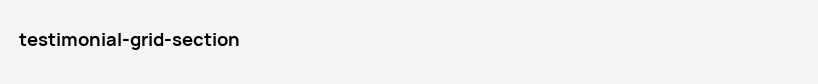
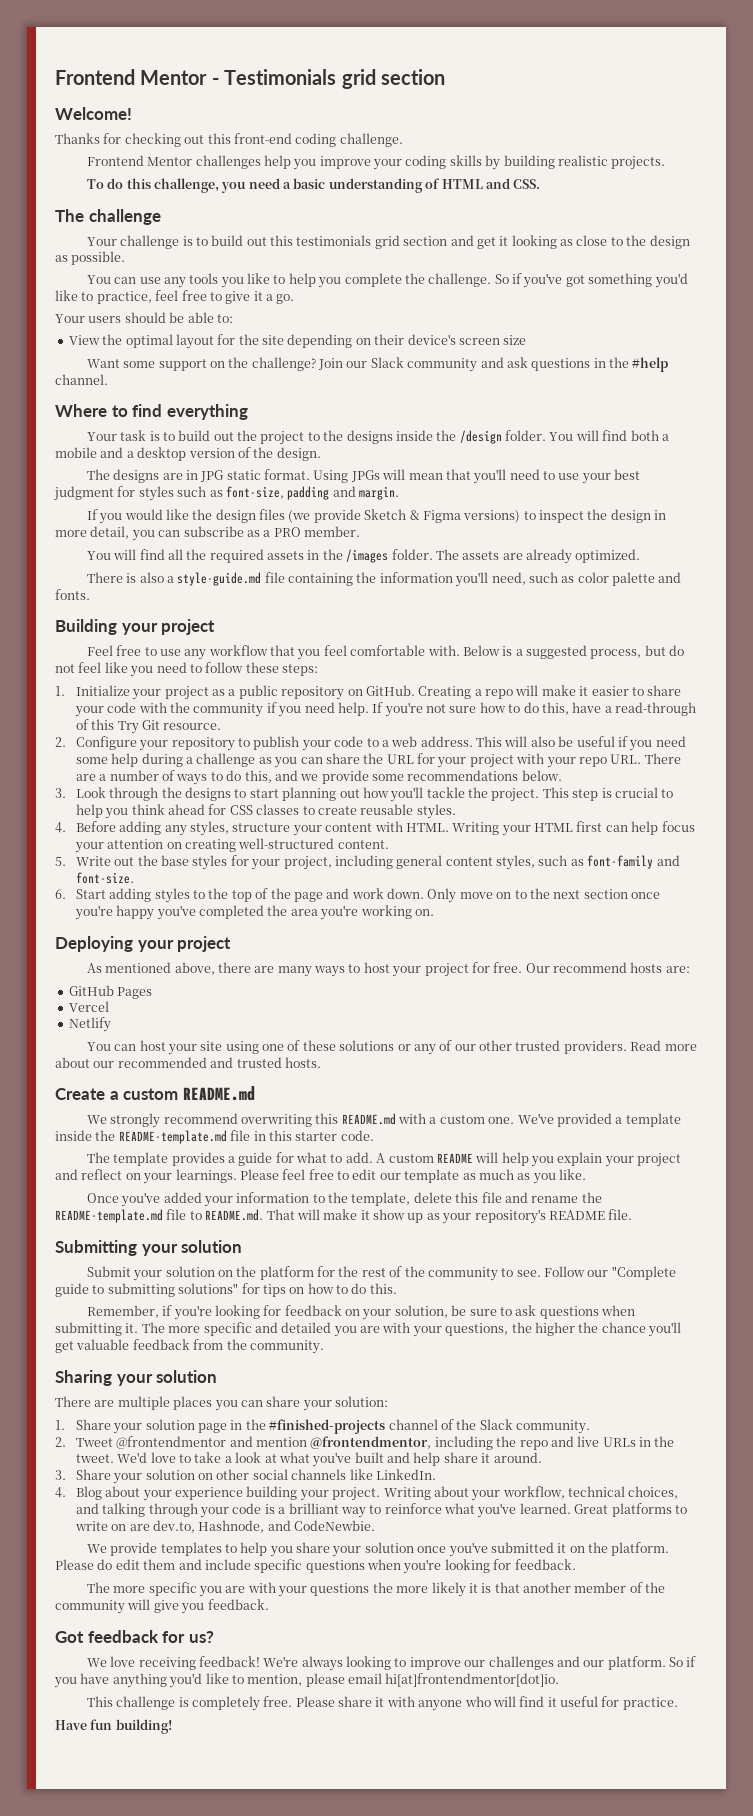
- testimonial-grid-section
+ Frontend Mentor - Testimonials grid section
+ Welcome!
+ Thanks for checking out this front-end coding challenge.
+ Frontend Mentor challenges help you improve your coding skills by building realistic projects.
+ To do this challenge, you need a basic understanding of HTML and CSS.
+ The challenge
+ Your challenge is to build out this testimonials grid section and get it looking as close to the design as possible.
+ You can use any tools you like to help you complete the challenge. So if you've got something you'd like to practice, feel free to give it a go.
+ Your users should be able to:
+ View the optimal layout for the site depending on their device's screen size
+ Want some support on the challenge? Join our Slack community and ask questions in the #help channel.
+ Where to find everything
+ Your task is to build out the project to the designs inside the /design folder. You will find both a mobile and a desktop version of the design.
+ The designs are in JPG static format. Using JPGs will mean that you'll need to use your best judgment for styles such as font-size, padding and margin.
+ If you would like the design files (we provide Sketch & Figma versions) to inspect the design in more detail, you can subscribe as a PRO member.
+ You will find all the required assets in the /images folder. The assets are already optimized.
+ There is also a style-guide.md file containing the information you'll need, such as color palette and fonts.
+ Building your project
+ Feel free to use any workflow that you feel comfortable with. Below is a suggested process, but do not feel like you need to follow these steps:
+ 1. Initialize your project as a public repository on GitHub. Creating a repo will make it easier to share your code with the community if you need help. If you're not sure how to do this, have a read-through of this Try Git resource.
+ 2. Configure your repository to publish your code to a web address. This will also be useful if you need some help during a challenge as you can share the URL for your project with your repo URL. There are a number of ways to do this, and we provide some recommendations below.
+ 3. Look through the designs to start planning out how you'll tackle the project. This step is crucial to help you think ahead for CSS classes to create reusable styles.
+ 4. Before adding any styles, structure your content with HTML. Writing your HTML first can help focus your attention on creating well-structured content.
+ 5. Write out the base styles for your project, including general content styles, such as font-family and font-size.
+ 6. Start adding styles to the top of the page and work down. Only move on to the next section once you're happy you've completed the area you're working on.
+ Deploying your project
+ As mentioned above, there are many ways to host your project for free. Our recommend hosts are:
+ GitHub Pages
+ Vercel
+ Netlify
+ You can host your site using one of these solutions or any of our other trusted providers. Read more about our recommended and trusted hosts.
+ Create a custom README.md
+ We strongly recommend overwriting this README.md with a custom one. We've provided a template inside the README-template.md file in this starter code.
+ The template provides a guide for what to add. A custom README will help you explain your project and reflect on your learnings. Please feel free to edit our template as much as you like.
+ Once you've added your information to the template, delete this file and rename the README-template.md file to README.md. That will make it show up as your repository's README file.
+ Submitting your solution
+ Submit your solution on the platform for the rest of the community to see. Follow our "Complete guide to submitting solutions" for tips on how to do this.
+ Remember, if you're looking for feedback on your solution, be sure to ask questions when submitting it. The more specific and detailed you are with your questions, the higher the chance you'll get valuable feedback from the community.
+ Sharing your solution
+ There are multiple places you can share your solution:
+ 1. Share your solution page in the #finished-projects channel of the Slack community.
+ 2. Tweet @frontendmentor and mention @frontendmentor, including the repo and live URLs in the tweet. We'd love to take a look at what you've built and help share it around.
+ 3. Share your solution on other social channels like LinkedIn.
+ 4. Blog about your experience building your project. Writing about your workflow, technical choices, and talking through your code is a brilliant way to reinforce what you've learned. Great platforms to write on are dev.to, Hashnode, and CodeNewbie.
+ We provide templates to help you share your solution once you've submitted it on the platform. Please do edit them and include specific questions when you're looking for feedback.
+ The more specific you are with your questions the more likely it is that another member of the community will give you feedback.
+ Got feedback for us?
+ We love receiving feedback! We're always looking to improve our challenges and our platform. So if you have anything you'd like to mention, please email hi[at]frontendmentor[dot]io.
+ This challenge is completely free. Please share it with anyone who will find it useful for practice.
+ Have fun building!

